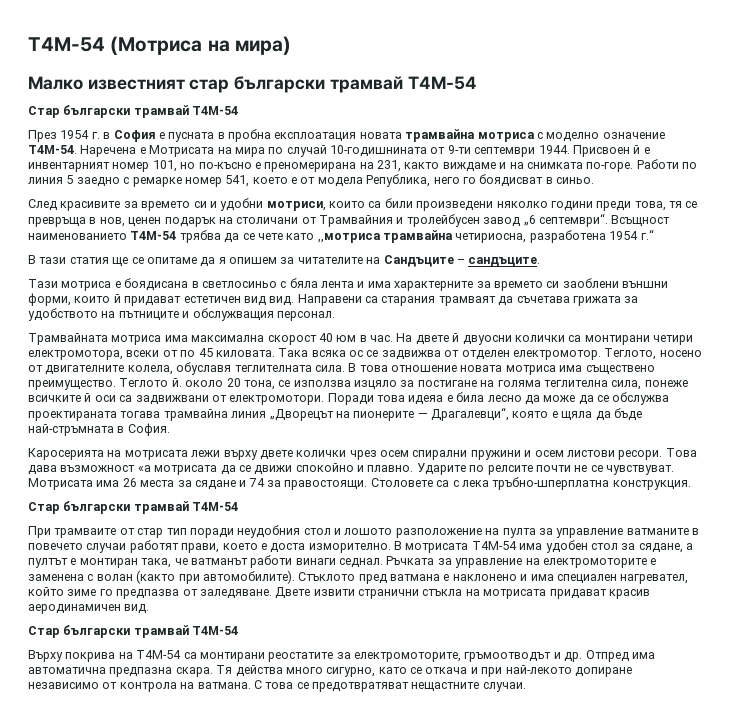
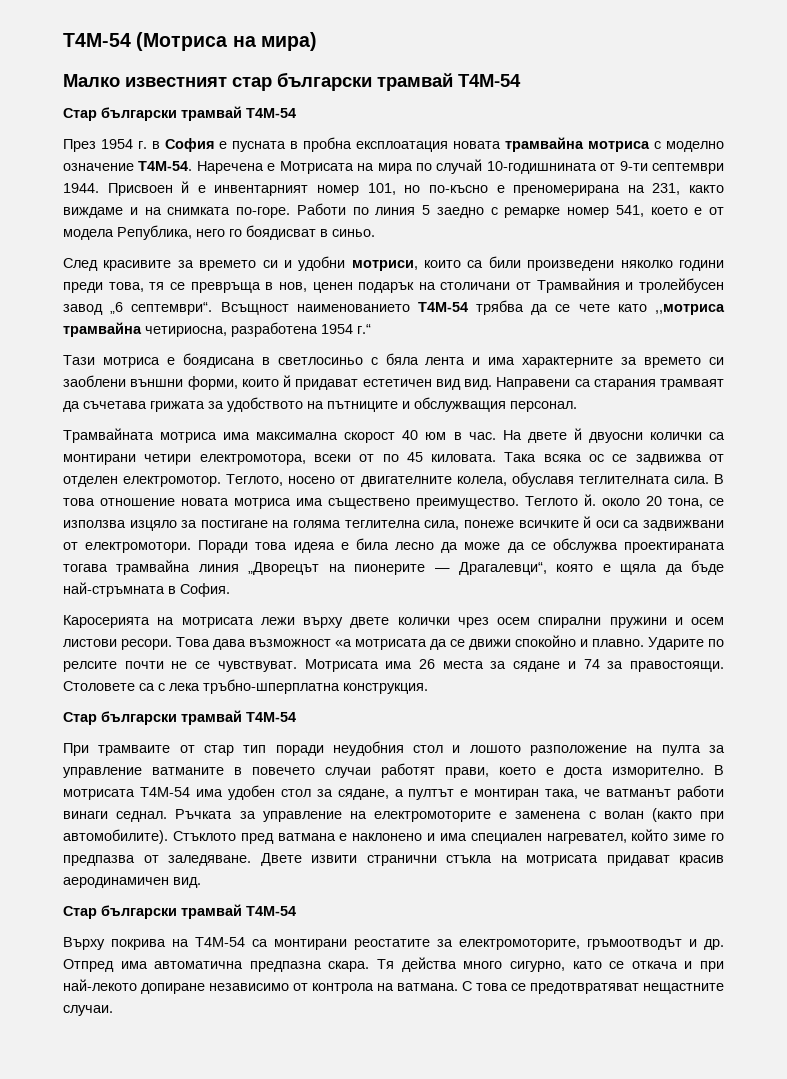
- В тази статия ще се опитаме да я опишем за читателите на Сандъците – сандъците.

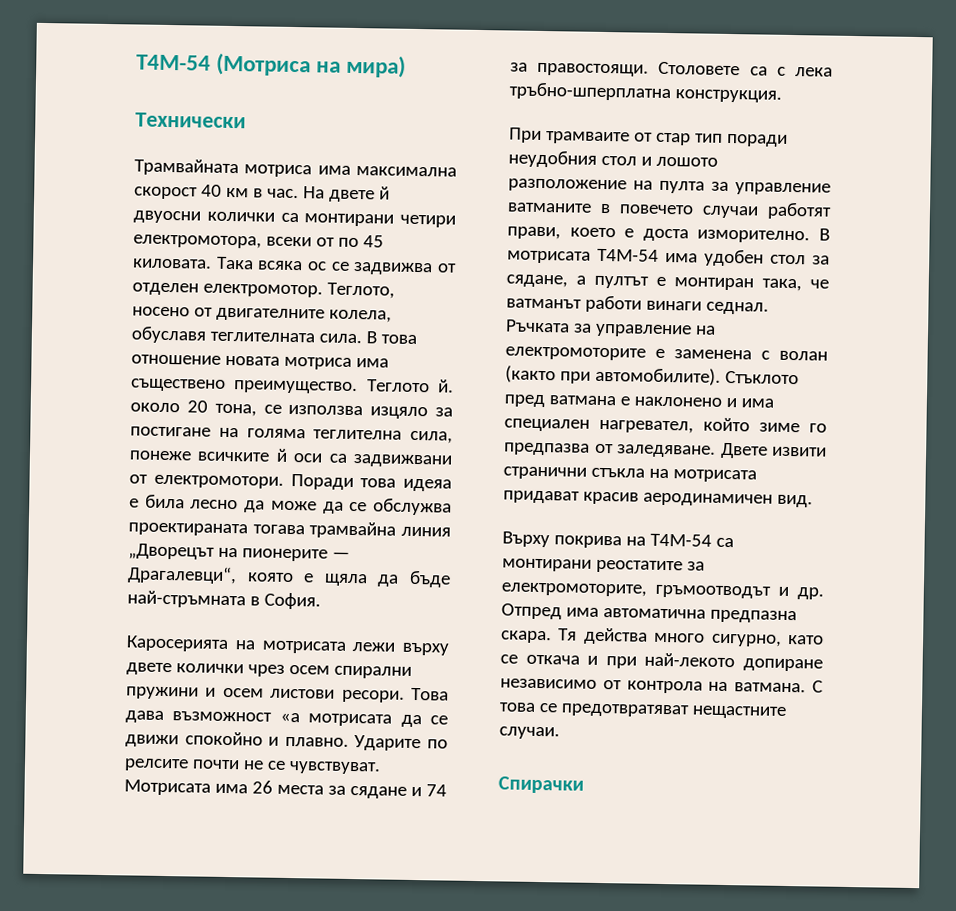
- Малко известният стар български трамвай Т4М-54
- Стар български трамвай Т4М-54
- През 1954 г. в София е пусната в пробна експлоатация новата трамвайна мотриса с моделно означение Т4М-54. Наречена е Мотрисата на мира по случай 10-годишнината от 9-ти септември 1944. Присвоен й е инвентарният номер 101, но по-късно е преномерирана на 231, както виждаме и на снимката по-горе. Работи по линия 5 заедно с ремарке номер 541, което е от модела Република, него го боядисват в синьо.
- След красивите за времето си и удобни мотриси, които са били произведени няколко години преди това, тя се превръща в нов, ценен подарък на столичани от Трамвайния и тролейбусен завод „6 септември“. Всъщност наименованието Т4М-54 трябва да се чете като ,,мотриса трамвайна четириосна, разработена 1954 г.“
- Тази мотриса е боядисана в светлосиньо с бяла лента и има характерните за времето си заоблени външни форми, които й придават естетичен вид вид. Направени са старания трамваят да съчетава грижата за удобството на пътниците и обслужващия персонал.
+ Технически
- Трамвайната мотриса има максимална скорост 40 юм в час.
+ Трамвайната мотриса има максимална скорост 40 км в час.
  Столовете са с лека тръбно-шперплатна конструкция.
- Стар български трамвай Т4М-54
  Двете извити странични стъкла на мотрисата придават красив аеродинамичен вид.
- Стар български трамвай Т4М-54
+ Спирачки

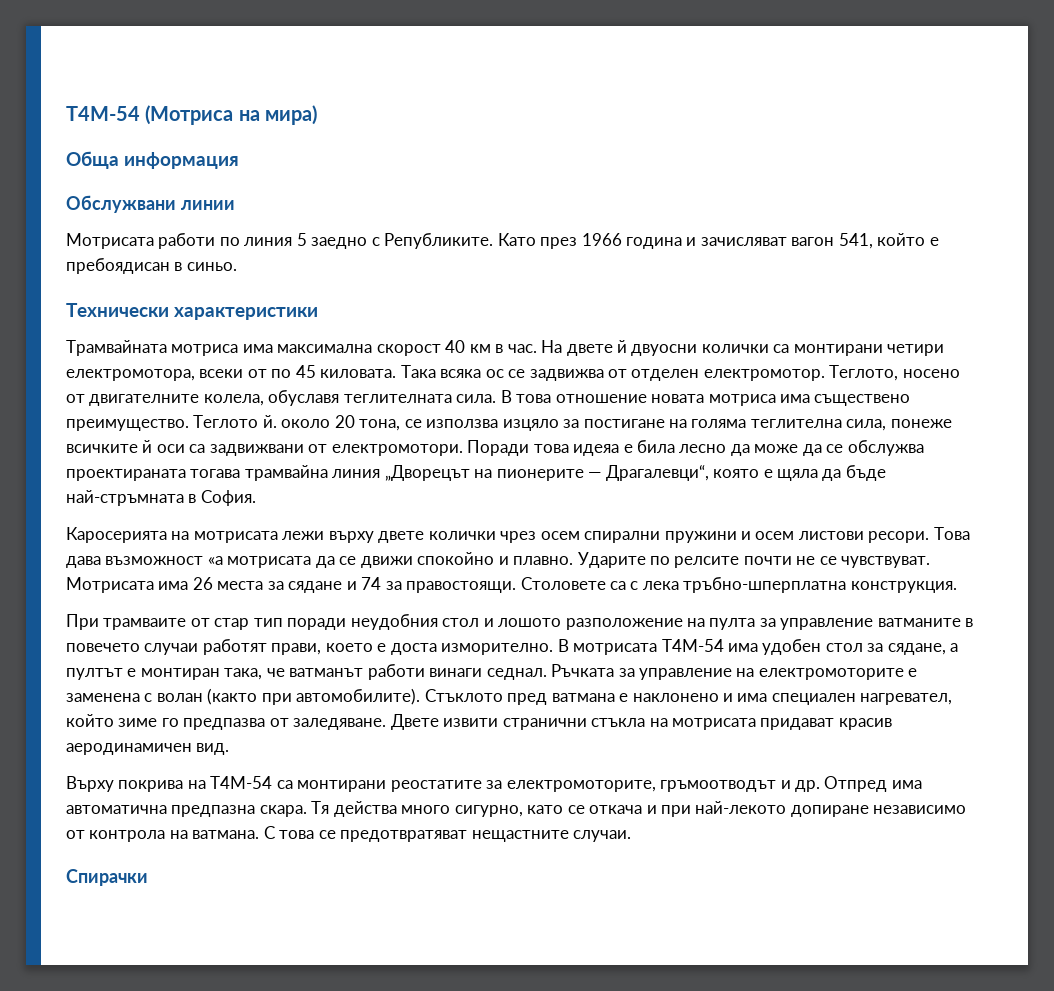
+ Обща информация
+ Обслужвани линии
+ Мотрисата работи по линия 5 заедно с Републиките. Като през 1966 година и зачисляват вагон 541, който е пребоядисан в синьо.
- Технически
+ Технически характеристики

